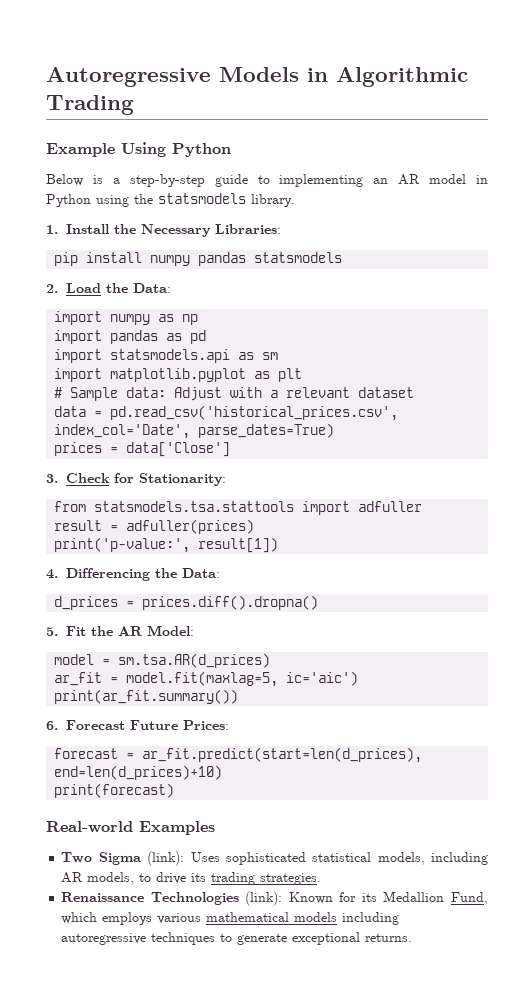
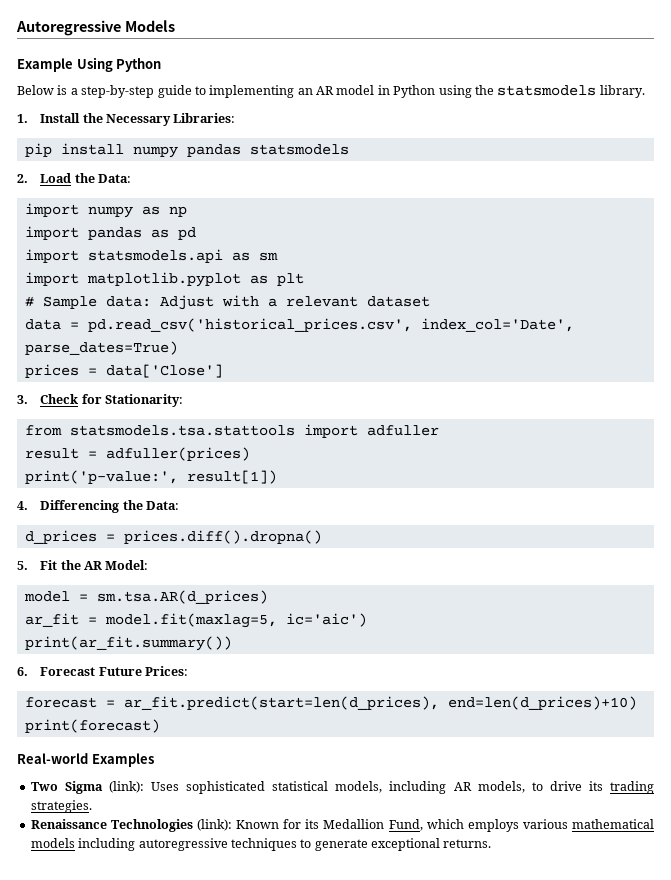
- Autoregressive Models in Algorithmic Trading
+ Autoregressive Models

